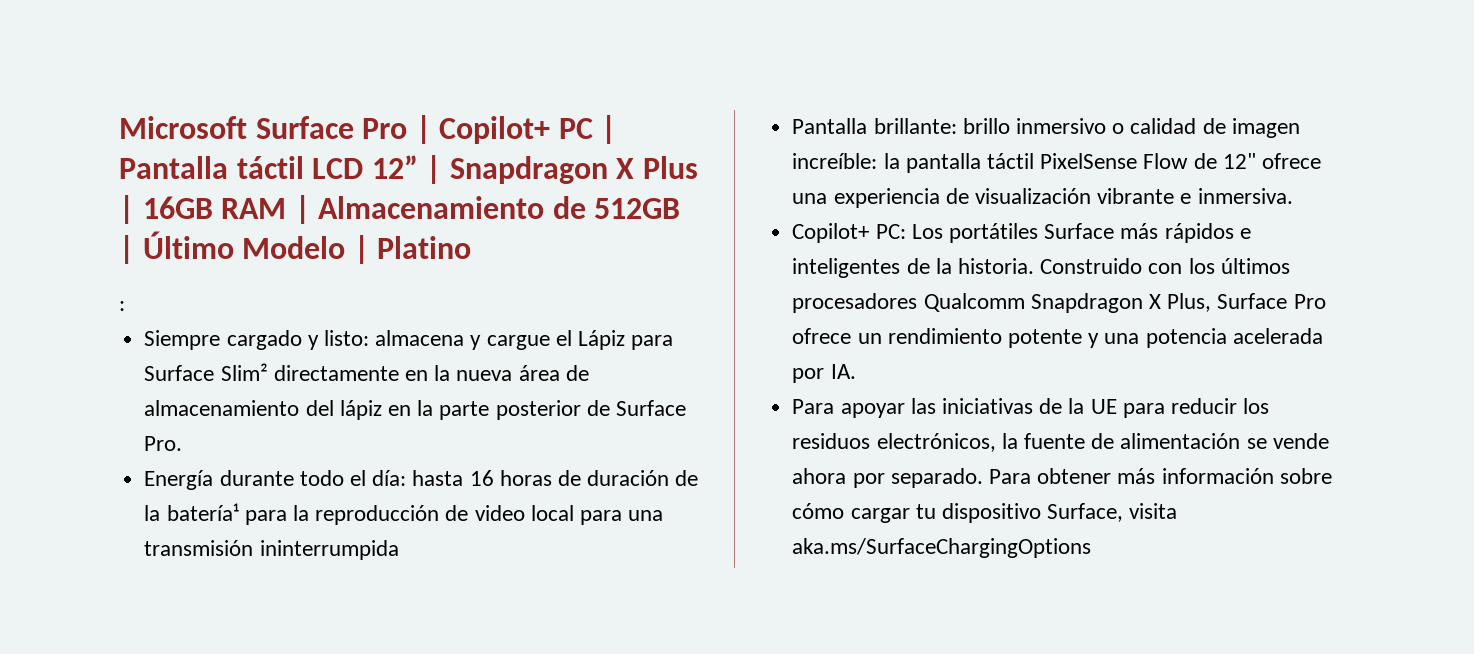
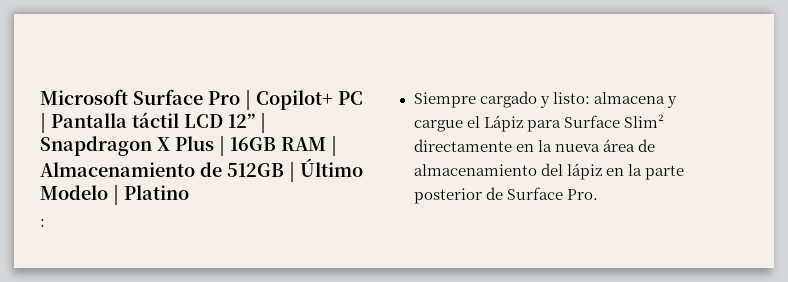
- Energía durante todo el día: hasta 16 horas de duración de la batería¹ para la reproducción de video local para una transmisión ininterrumpida
- Pantalla brillante: brillo inmersivo o calidad de imagen increíble: la pantalla táctil PixelSense Flow de 12" ofrece una experiencia de visualización vibrante e inmersiva.
- Copilot+ PC: Los portátiles Surface más rápidos e inteligentes de la historia. Construido con los últimos procesadores Qualcomm Snapdragon X Plus, Surface Pro ofrece un rendimiento potente y una potencia acelerada por IA.
- Para apoyar las iniciativas de la UE para reducir los residuos electrónicos, la fuente de alimentación se vende ahora por separado. Para obtener más información sobre cómo cargar tu dispositivo Surface, visita aka.ms/SurfaceChargingOptions

